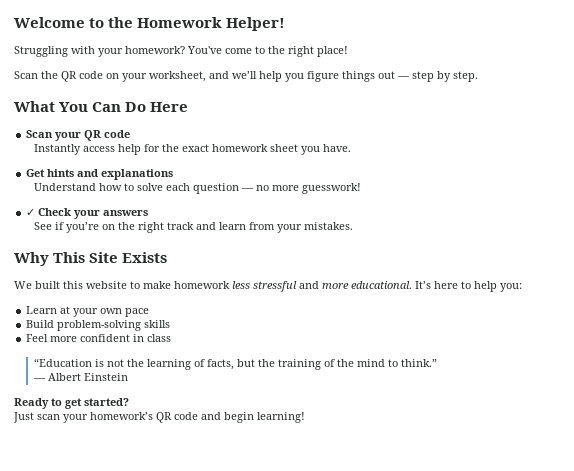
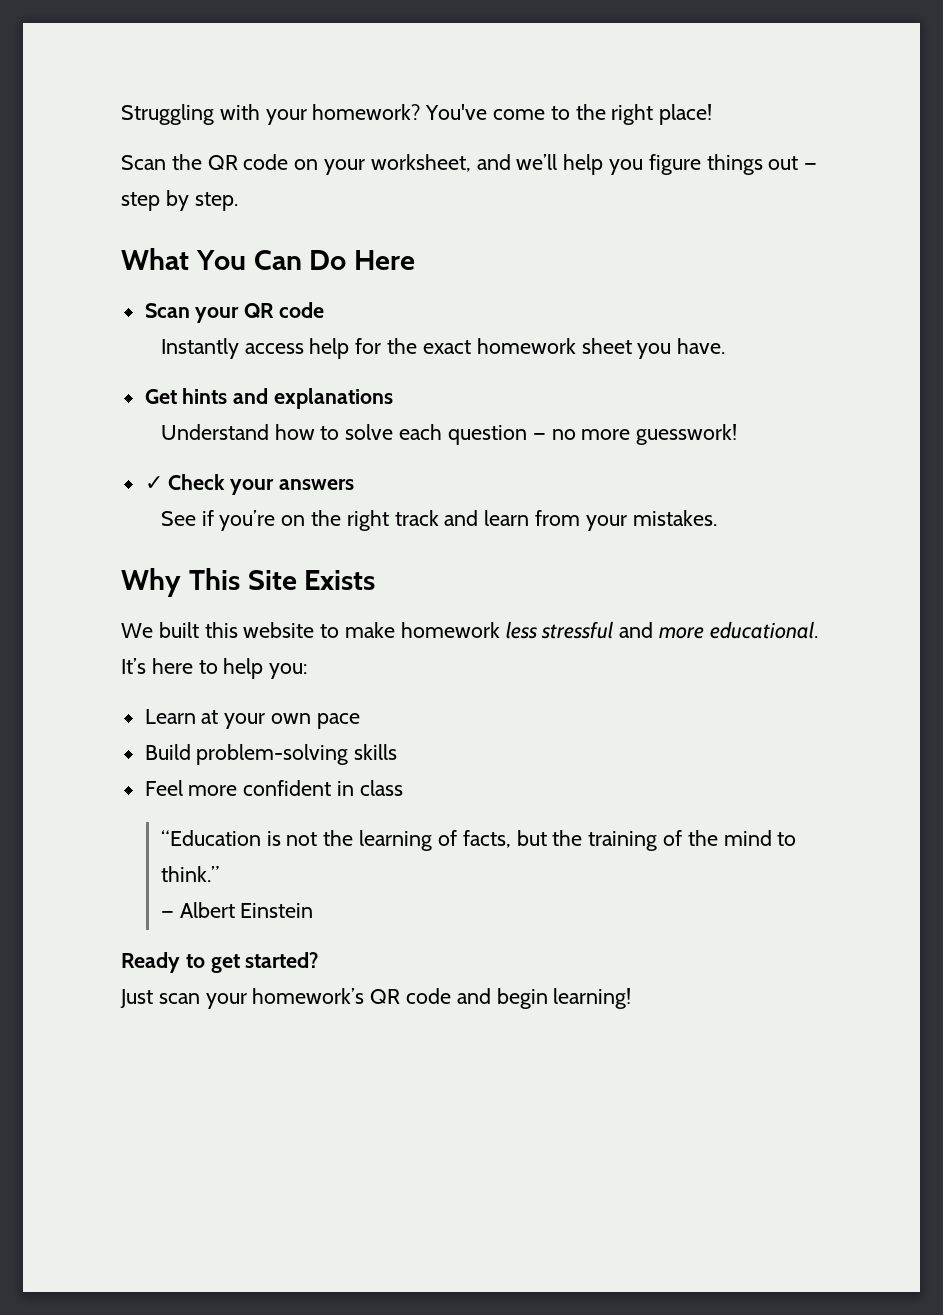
- Welcome to the Homework Helper!

